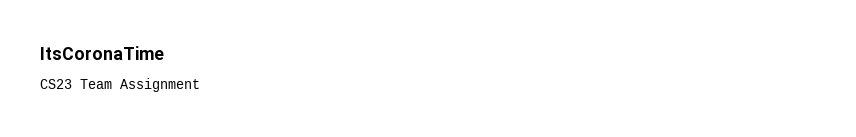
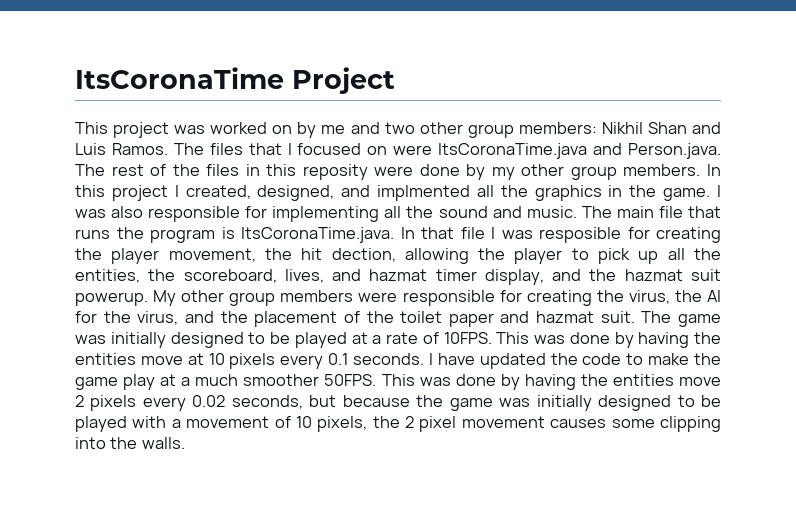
- ItsCoronaTime
- CS23 Team Assignment
+ ItsCoronaTime Project
+ This project was worked on by me and two other group members: Nikhil Shan and Luis Ramos. The files that I focused on were ItsCoronaTime.java and Person.java. The rest of the files in this reposity were done by my other group members. In this project I created, designed, and implmented all the graphics in the game. I was also responsible for implementing all the sound and music. The main file that runs the program is ItsCoronaTime.java. In that file I was resposible for creating the player movement, the hit dection, allowing the player to pick up all the entities, the scoreboard, lives, and hazmat timer display, and the hazmat suit powerup. My other group members were responsible for creating the virus, the AI for the virus, and the placement of the toilet paper and hazmat suit. The game was initially designed to be played at a rate of 10FPS. This was done by having the entities move at 10 pixels every 0.1 seconds. I have updated the code to make the game play at a much smoother 50FPS. This was done by having the entities move 2 pixels every 0.02 seconds, but because the game was initially designed to be played with a movement of 10 pixels, the 2 pixel movement causes some clipping into the walls.

